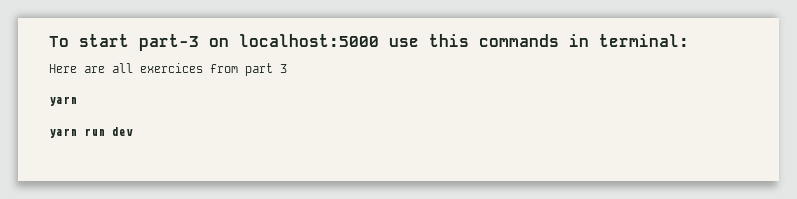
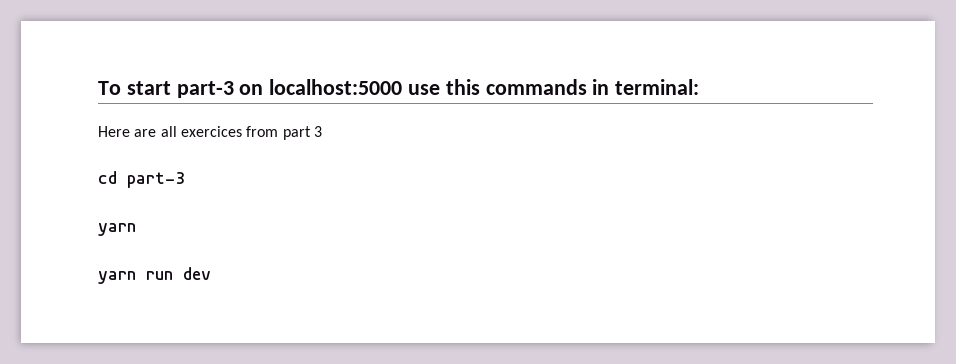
+ cd part-3

